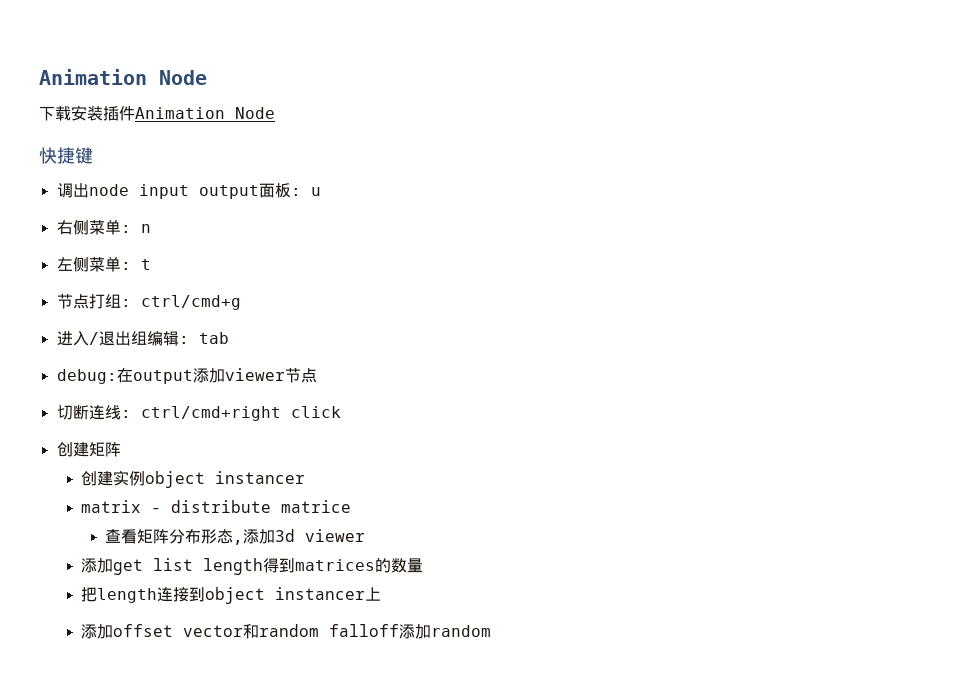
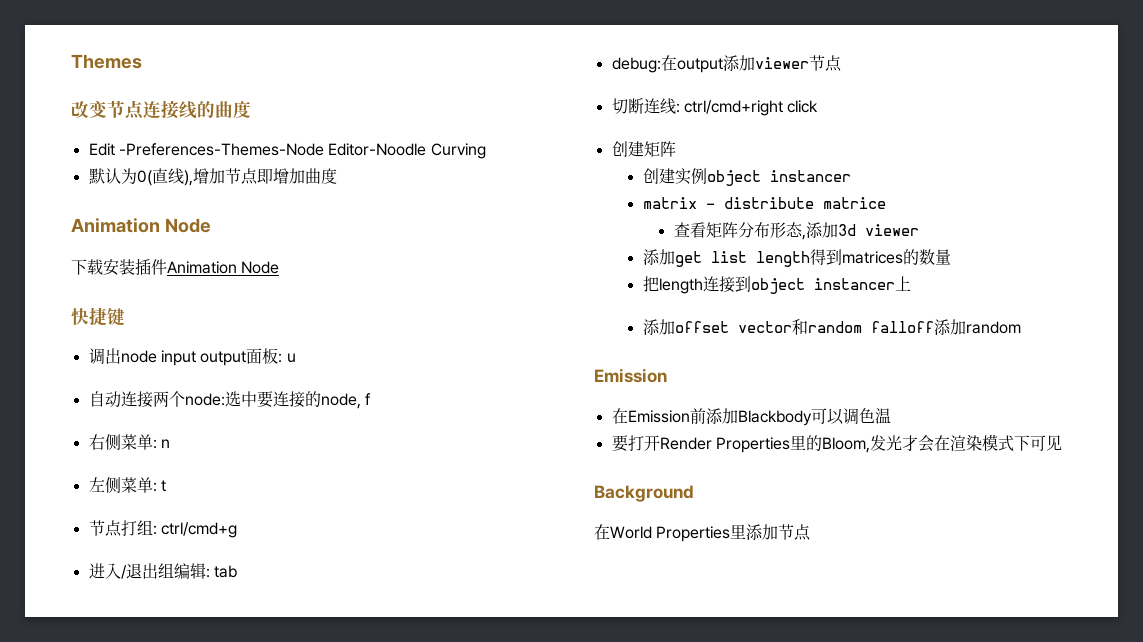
+ Themes
+ 改变节点连接线的曲度
+ Edit -Preferences-Themes-Node Editor-Noodle Curving
+ 默认为0(直线),增加节点即增加曲度
+ 自动连接两个node:选中要连接的node, f
  添加offset vector和random falloff添加random
+ Emission
+ 在Emission前添加Blackbody可以调色温
+ 要打开Render Properties里的Bloom,发光才会在渲染模式下可见
+ Background
+ 在World Properties里添加节点

